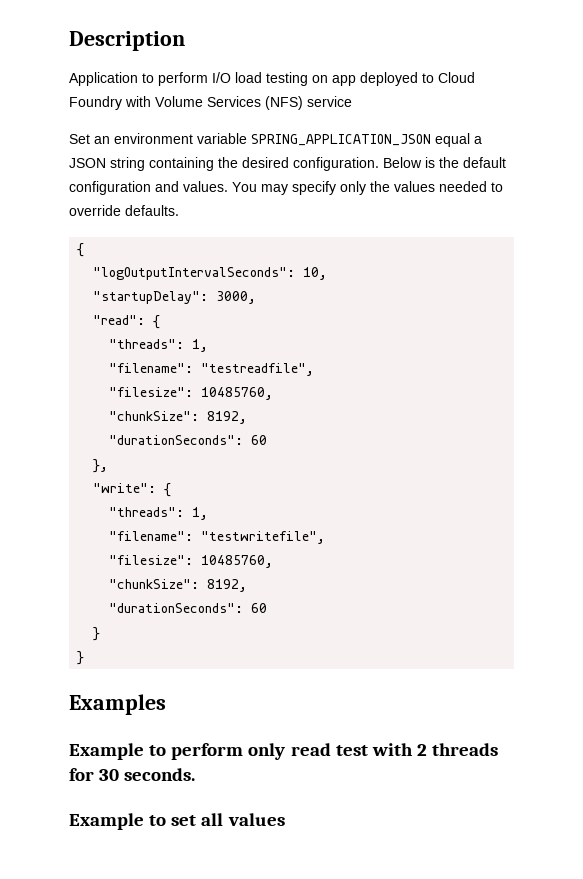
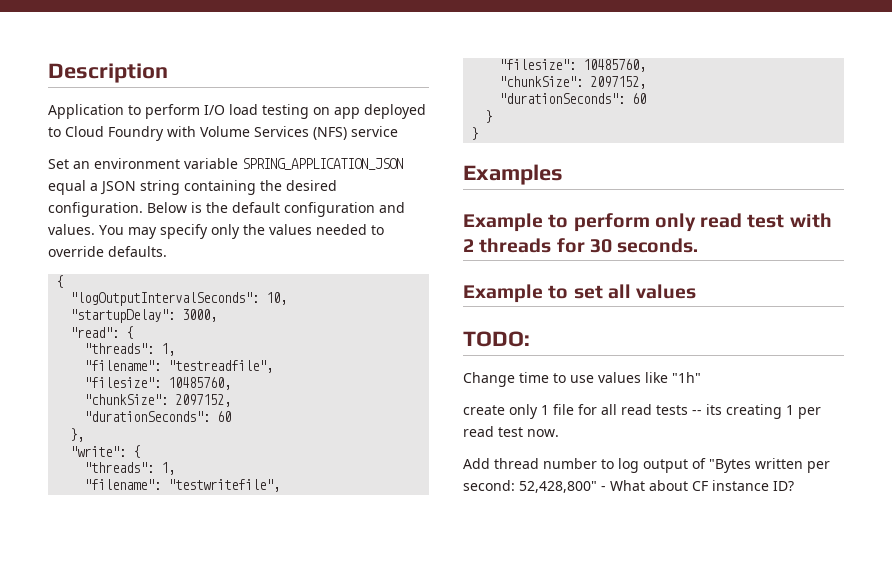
  "filename": "testreadfile",
  "filesize": 10485760,
- "chunkSize": 8192,
+ "chunkSize": 2097152,
  "filename": "testwritefile",
  "filesize": 10485760,
- "chunkSize": 8192,
+ "chunkSize": 2097152,
+ TODO:
+ Change time to use values like "1h"
+ create only 1 file for all read tests -- its creating 1 per read test now.
+ Add thread number to log output of "Bytes written per second: 52,428,800" - What about CF instance ID?

